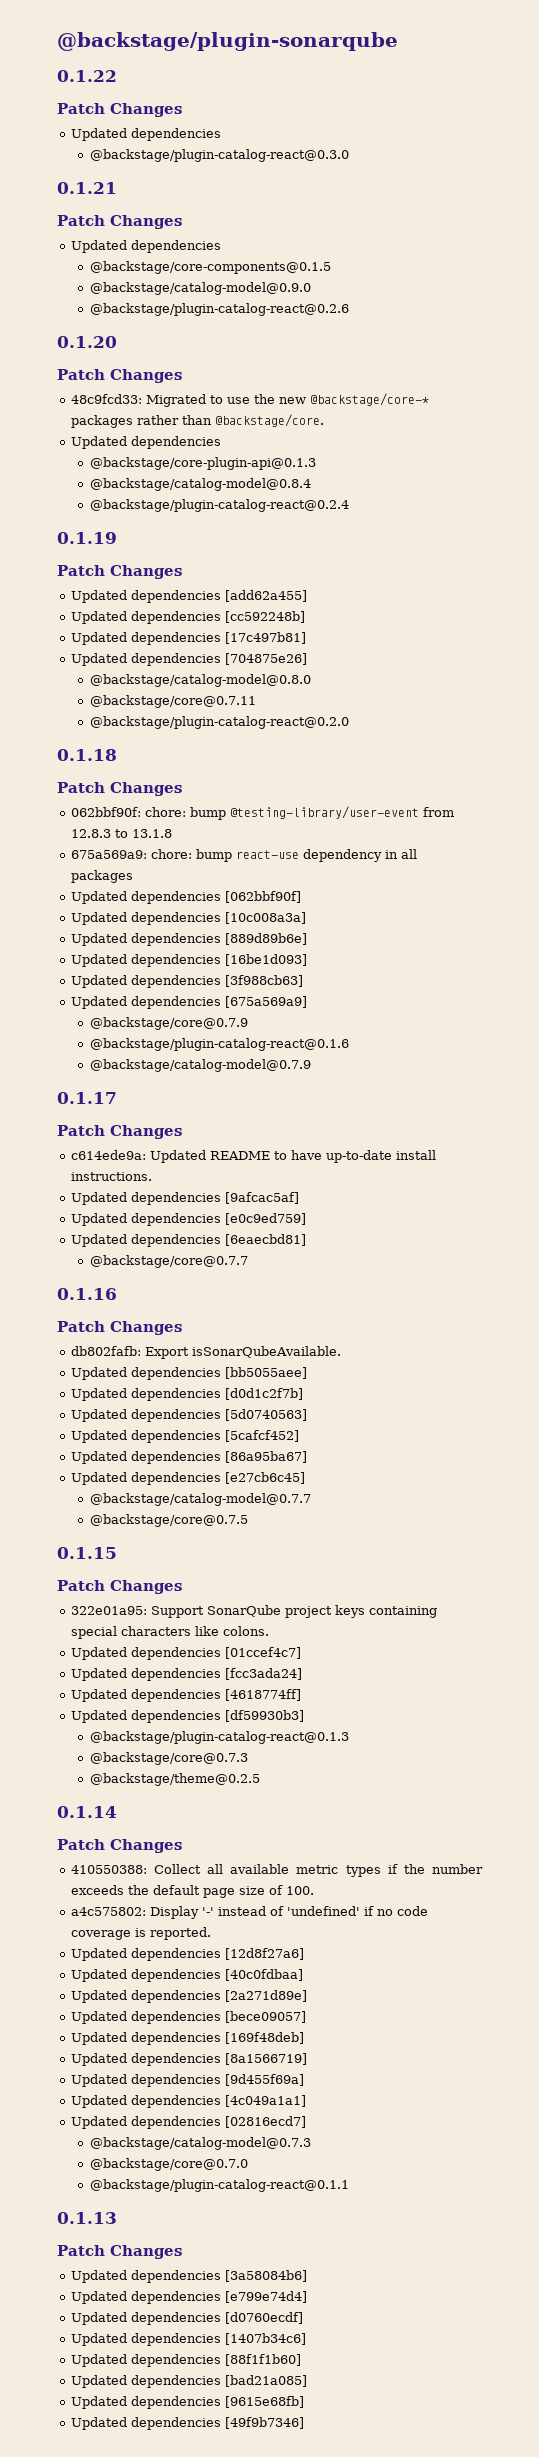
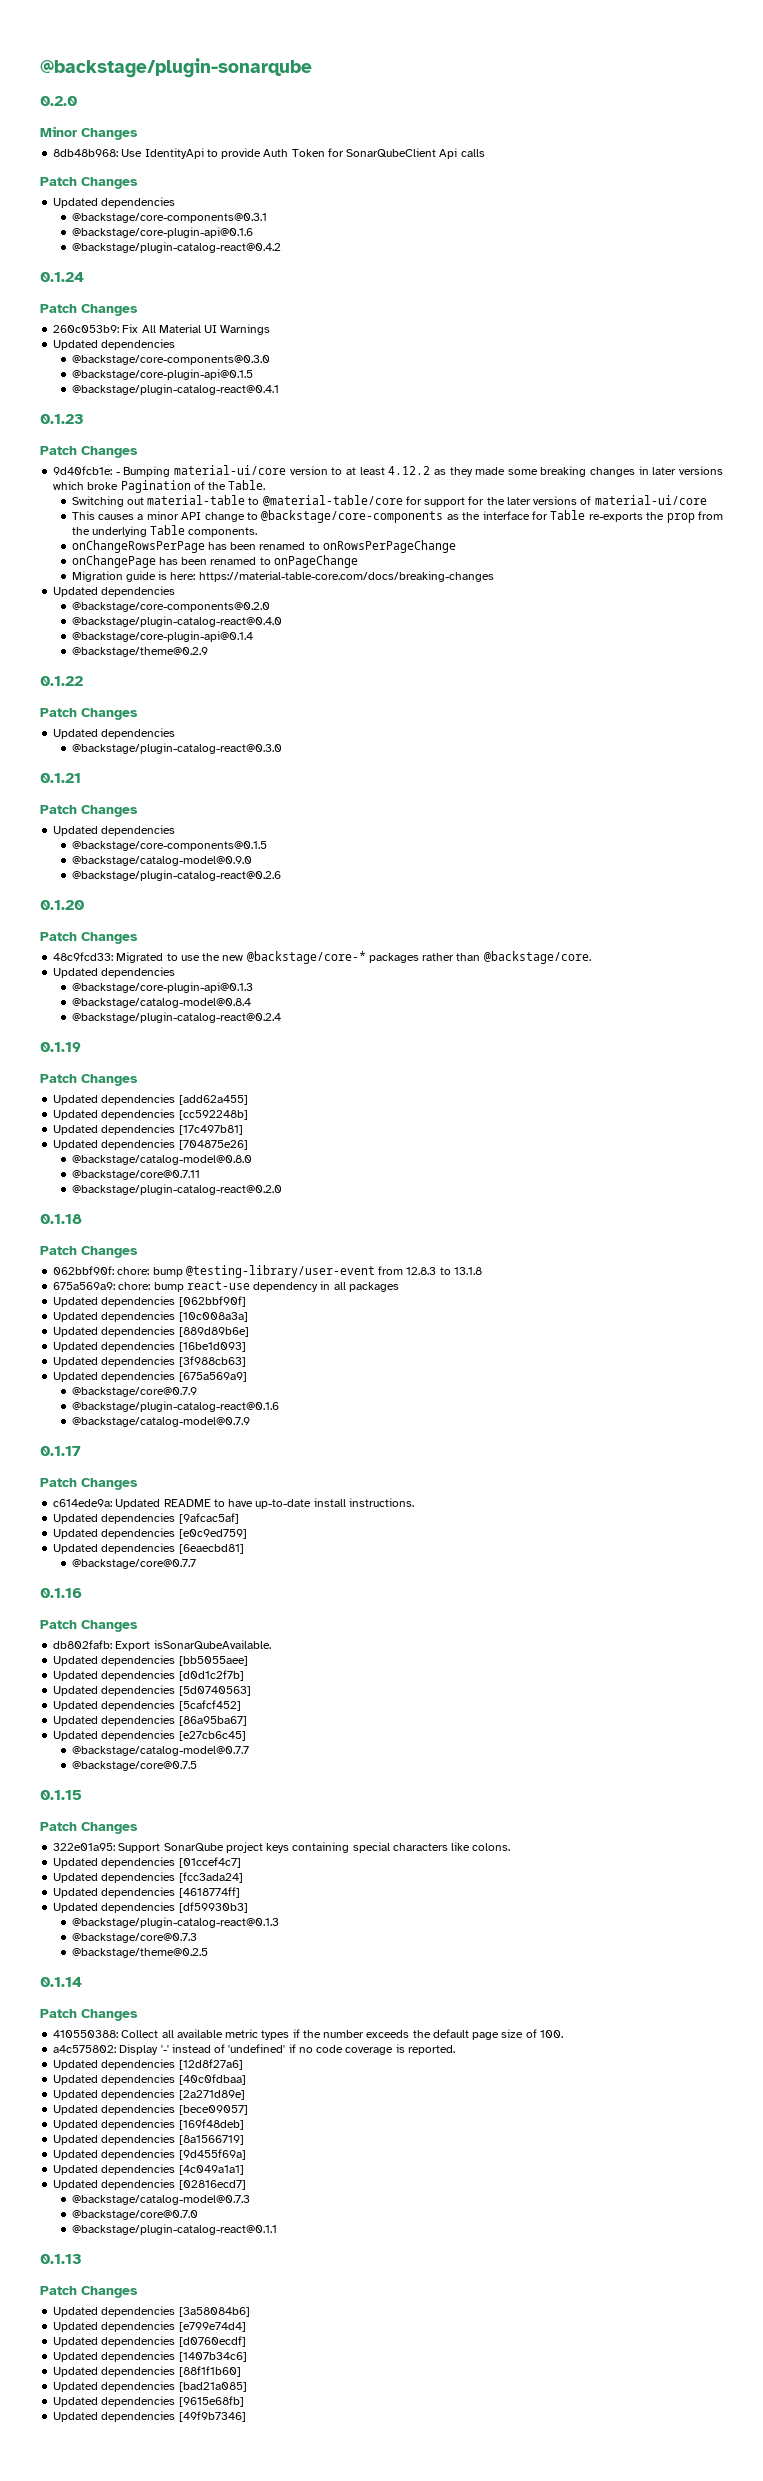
+ 0.2.0
+ Minor Changes
+ 8db48b968: Use IdentityApi to provide Auth Token for SonarQubeClient Api calls
+ Patch Changes
+ Updated dependencies
+ @backstage/core-components@0.3.1
+ @backstage/core-plugin-api@0.1.6
+ @backstage/plugin-catalog-react@0.4.2
+ 0.1.24
+ Patch Changes
+ 260c053b9: Fix All Material UI Warnings
+ Updated dependencies
+ @backstage/core-components@0.3.0
+ @backstage/core-plugin-api@0.1.5
+ @backstage/plugin-catalog-react@0.4.1
+ 0.1.23
+ Patch Changes
+ 9d40fcb1e: - Bumping material-ui/core version to at least 4.12.2 as they made some breaking changes in later versions which broke Pagination of the Table.
+ Switching out material-table to @material-table/core for support for the later versions of material-ui/core
+ This causes a minor API change to @backstage/core-components as the interface for Table re-exports the prop from the underlying Table components.
+ onChangeRowsPerPage has been renamed to onRowsPerPageChange
+ onChangePage has been renamed to onPageChange
+ Migration guide is here: https://material-table-core.com/docs/breaking-changes
+ Updated dependencies
+ @backstage/core-components@0.2.0
+ @backstage/plugin-catalog-react@0.4.0
+ @backstage/core-plugin-api@0.1.4
+ @backstage/theme@0.2.9

